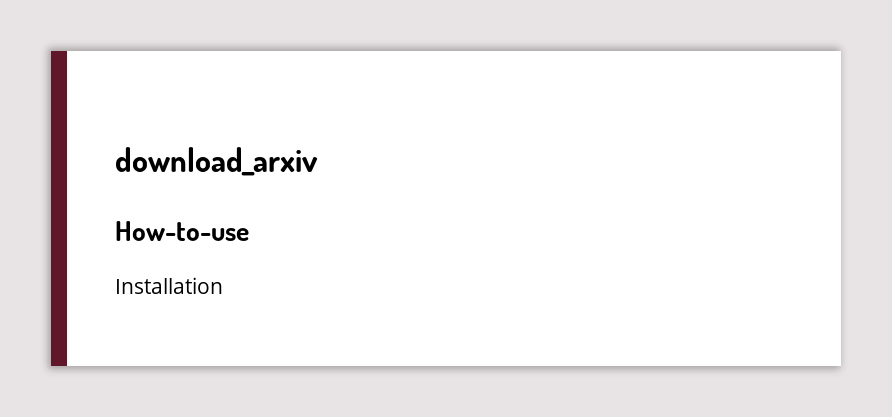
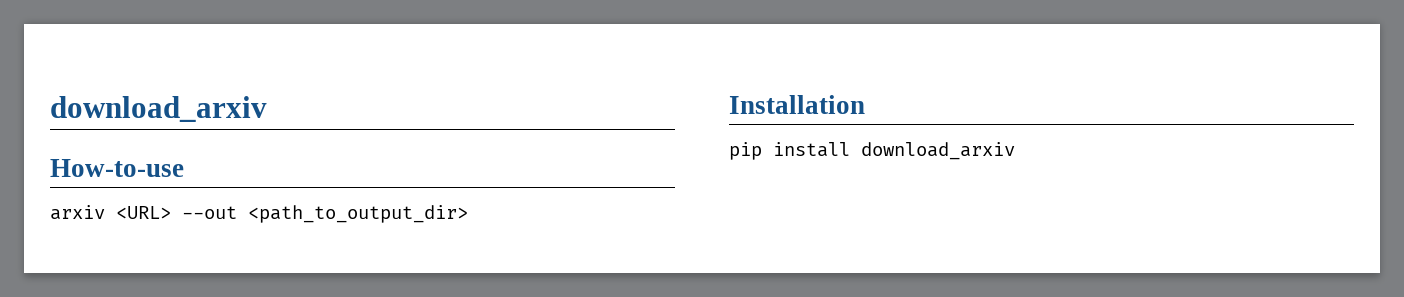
+ arxiv <URL> --out <path_to_output_dir>
  Installation
+ pip install download_arxiv

